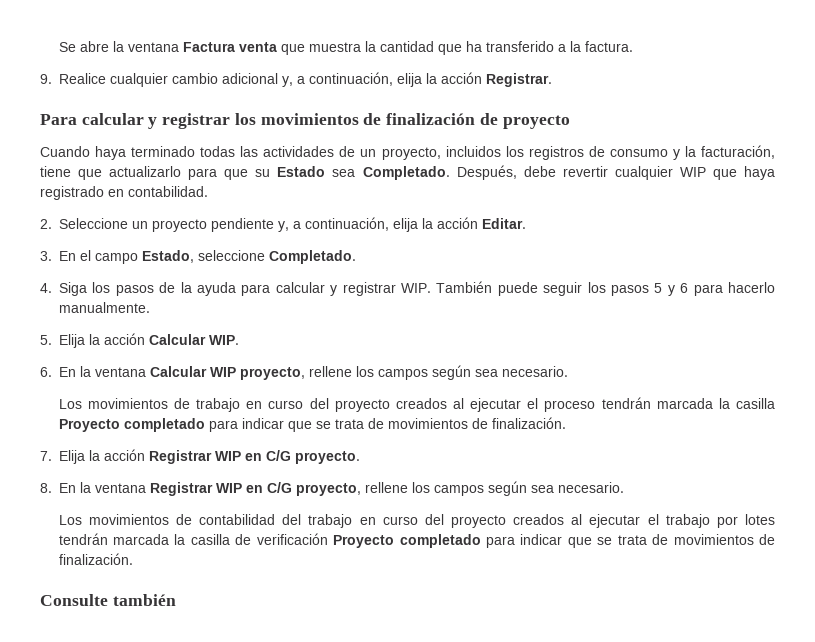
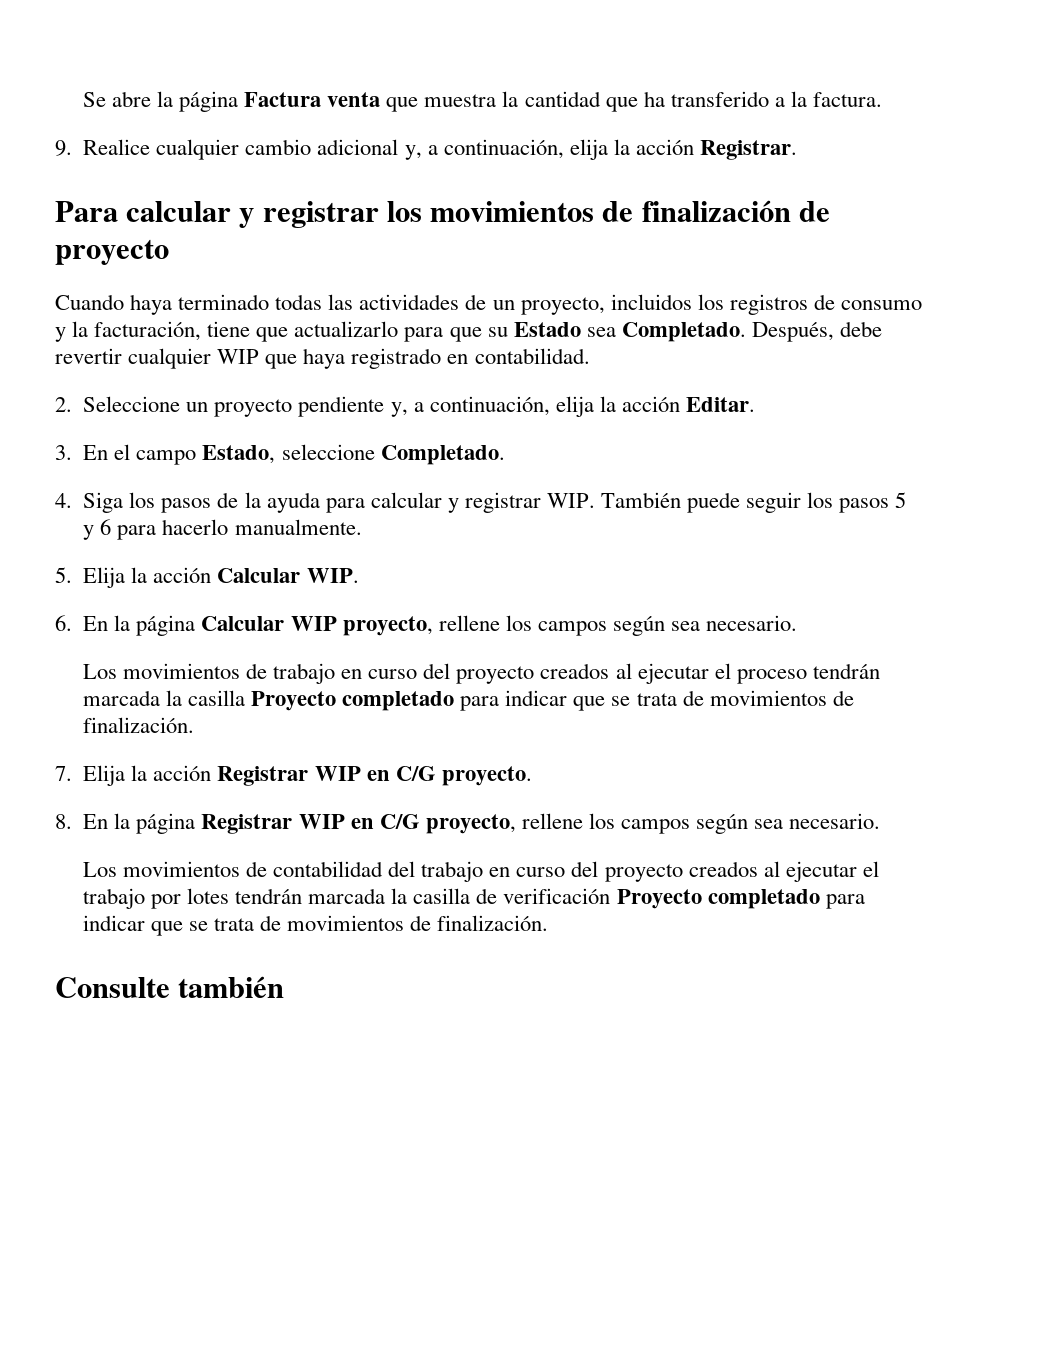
- Se abre la ventana Factura venta que muestra la cantidad que ha transferido a la factura.
+ Se abre la página Factura venta que muestra la cantidad que ha transferido a la factura.
- 6. En la ventana Calcular WIP proyecto, rellene los campos según sea necesario.
+ 6. En la página Calcular WIP proyecto, rellene los campos según sea necesario.
- 8. En la ventana Registrar WIP en C/G proyecto, rellene los campos según sea necesario.
+ 8. En la página Registrar WIP en C/G proyecto, rellene los campos según sea necesario.

